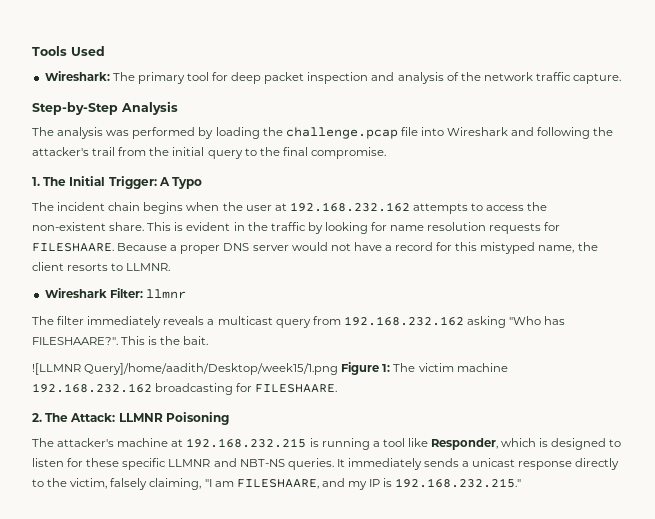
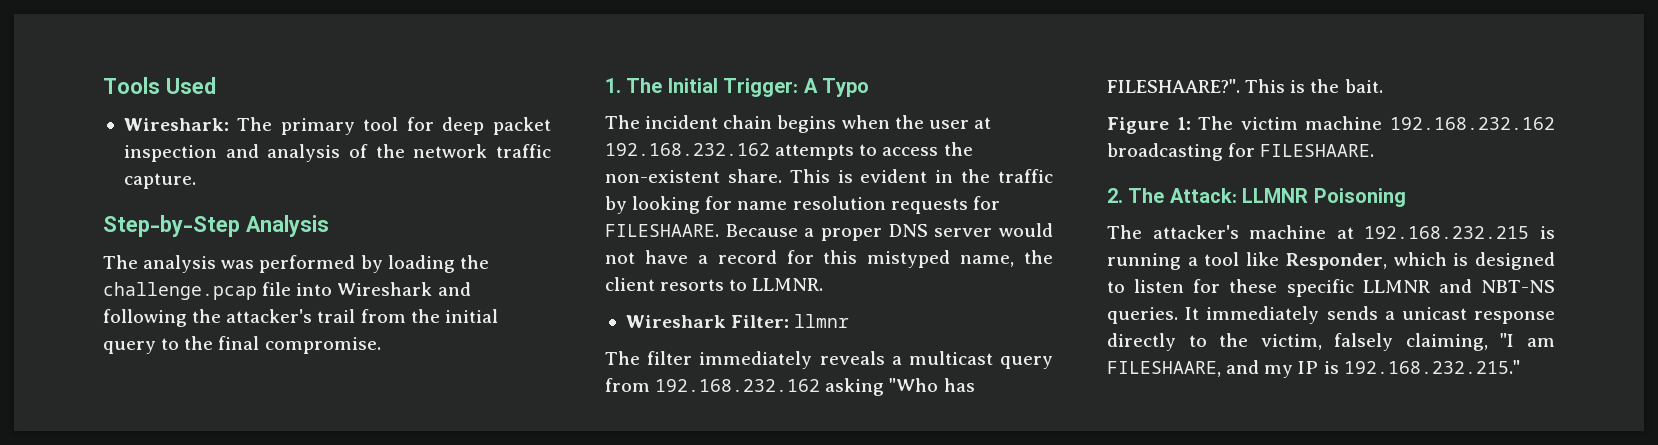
- ![LLMNR Query]/home/aadith/Desktop/week15/1.png Figure 1: The victim machine 192.168.232.162 broadcasting for FILESHAARE.
+ Figure 1: The victim machine 192.168.232.162 broadcasting for FILESHAARE.

